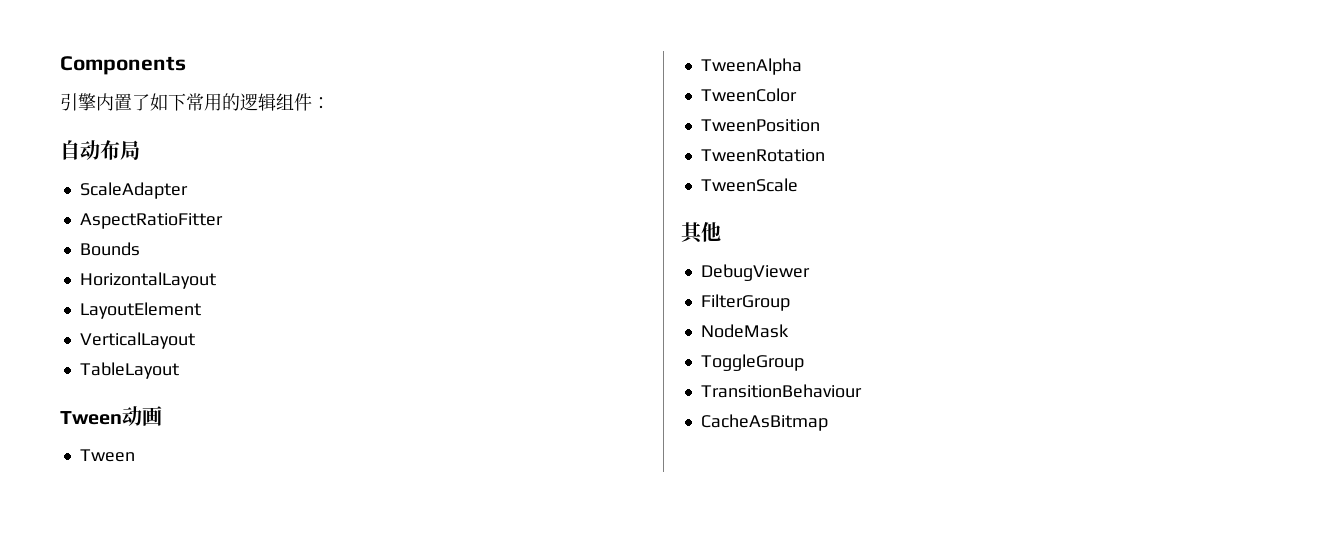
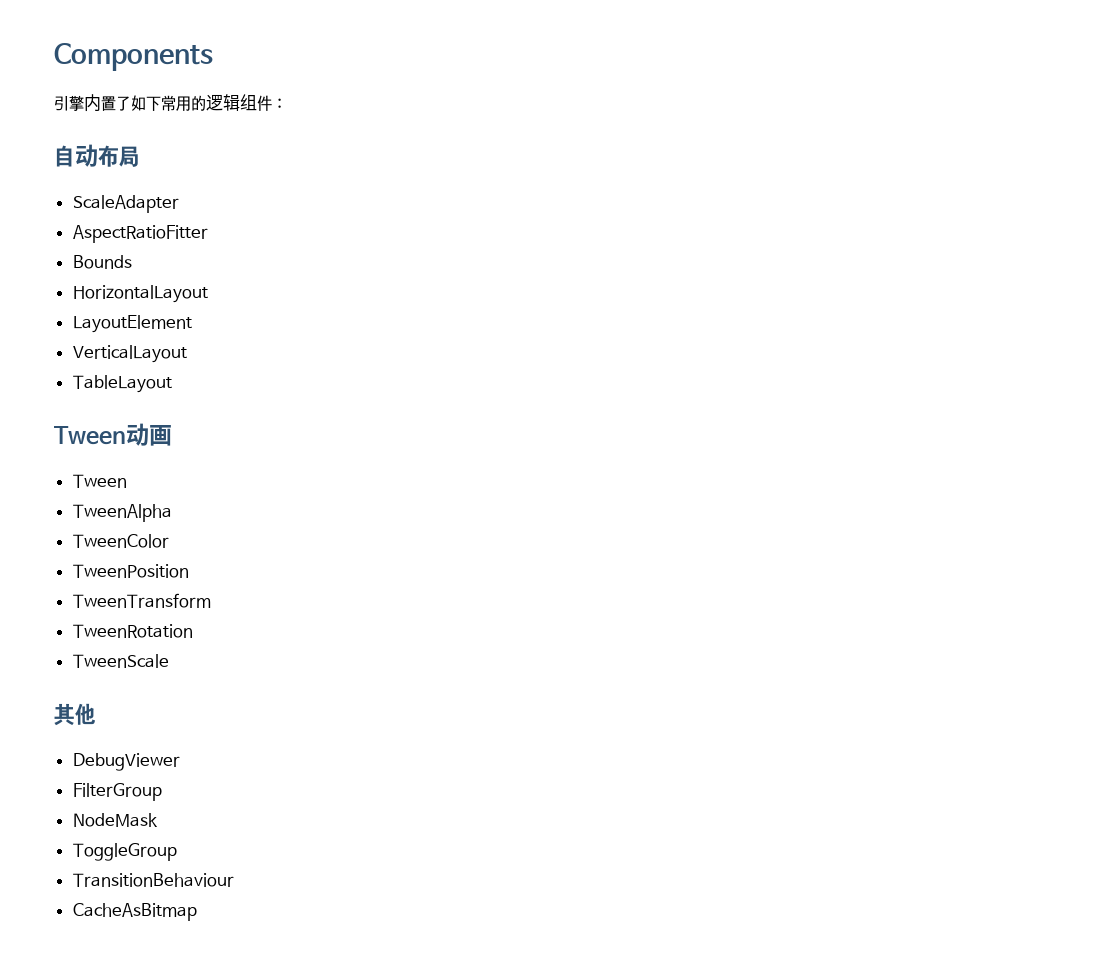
+ TweenTransform

